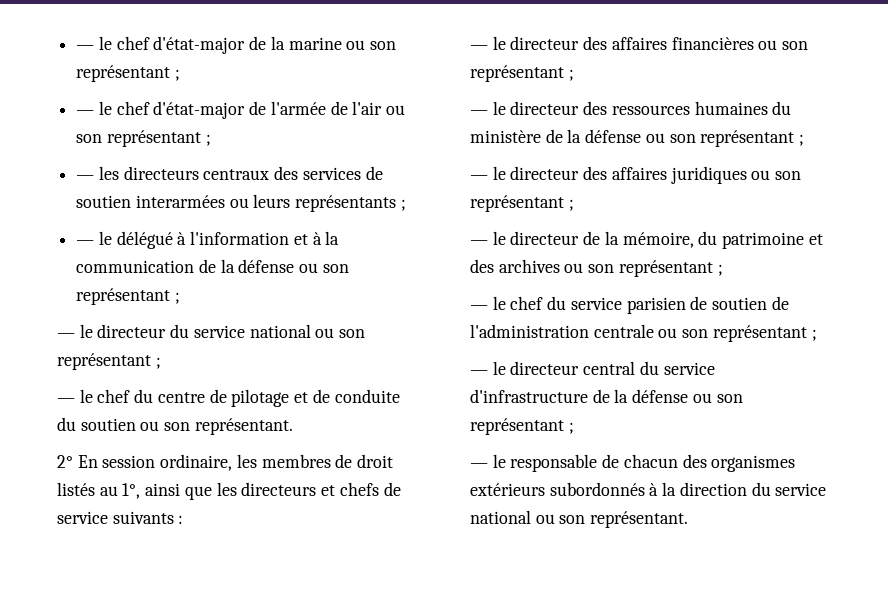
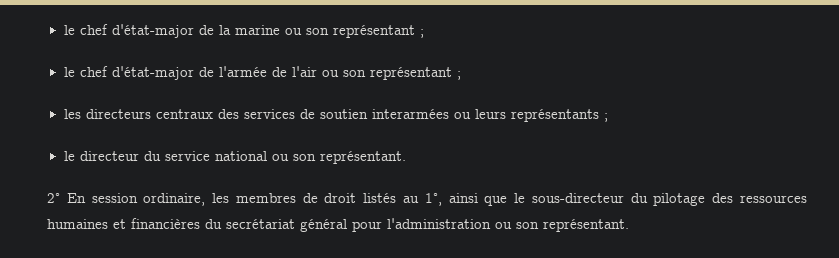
- ― le chef d'état-major de la marine ou son représentant ;
+ le chef d'état-major de la marine ou son représentant ;
- ― le chef d'état-major de l'armée de l'air ou son représentant ;
+ le chef d'état-major de l'armée de l'air ou son représentant ;
- ― les directeurs centraux des services de soutien interarmées ou leurs représentants ;
+ les directeurs centraux des services de soutien interarmées ou leurs représentants ;
- ― le délégué à l'information et à la communication de la défense ou son représentant ;
- ― le directeur du service national ou son représentant ;
- ― le chef du centre de pilotage et de conduite du soutien ou son représentant.
+ le directeur du service national ou son représentant.
- 2° En session ordinaire, les membres de droit listés au 1°, ainsi que les directeurs et chefs de service suivants :
- ― le directeur des affaires financières ou son représentant ;
- ― le directeur des ressources humaines du ministère de la défense ou son représentant ;
- ― le directeur des affaires juridiques ou son représentant ;
- ― le directeur de la mémoire, du patrimoine et des archives ou son représentant ;
- ― le chef du service parisien de soutien de l'administration centrale ou son représentant ;
- ― le directeur central du service d'infrastructure de la défense ou son représentant ;
- ― le responsable de chacun des organismes extérieurs subordonnés à la direction du service national ou son représentant.
+ 2° En session ordinaire, les membres de droit listés au 1°, ainsi que le sous-directeur du pilotage des ressources humaines et financières du secrétariat général pour l'administration ou son représentant.

